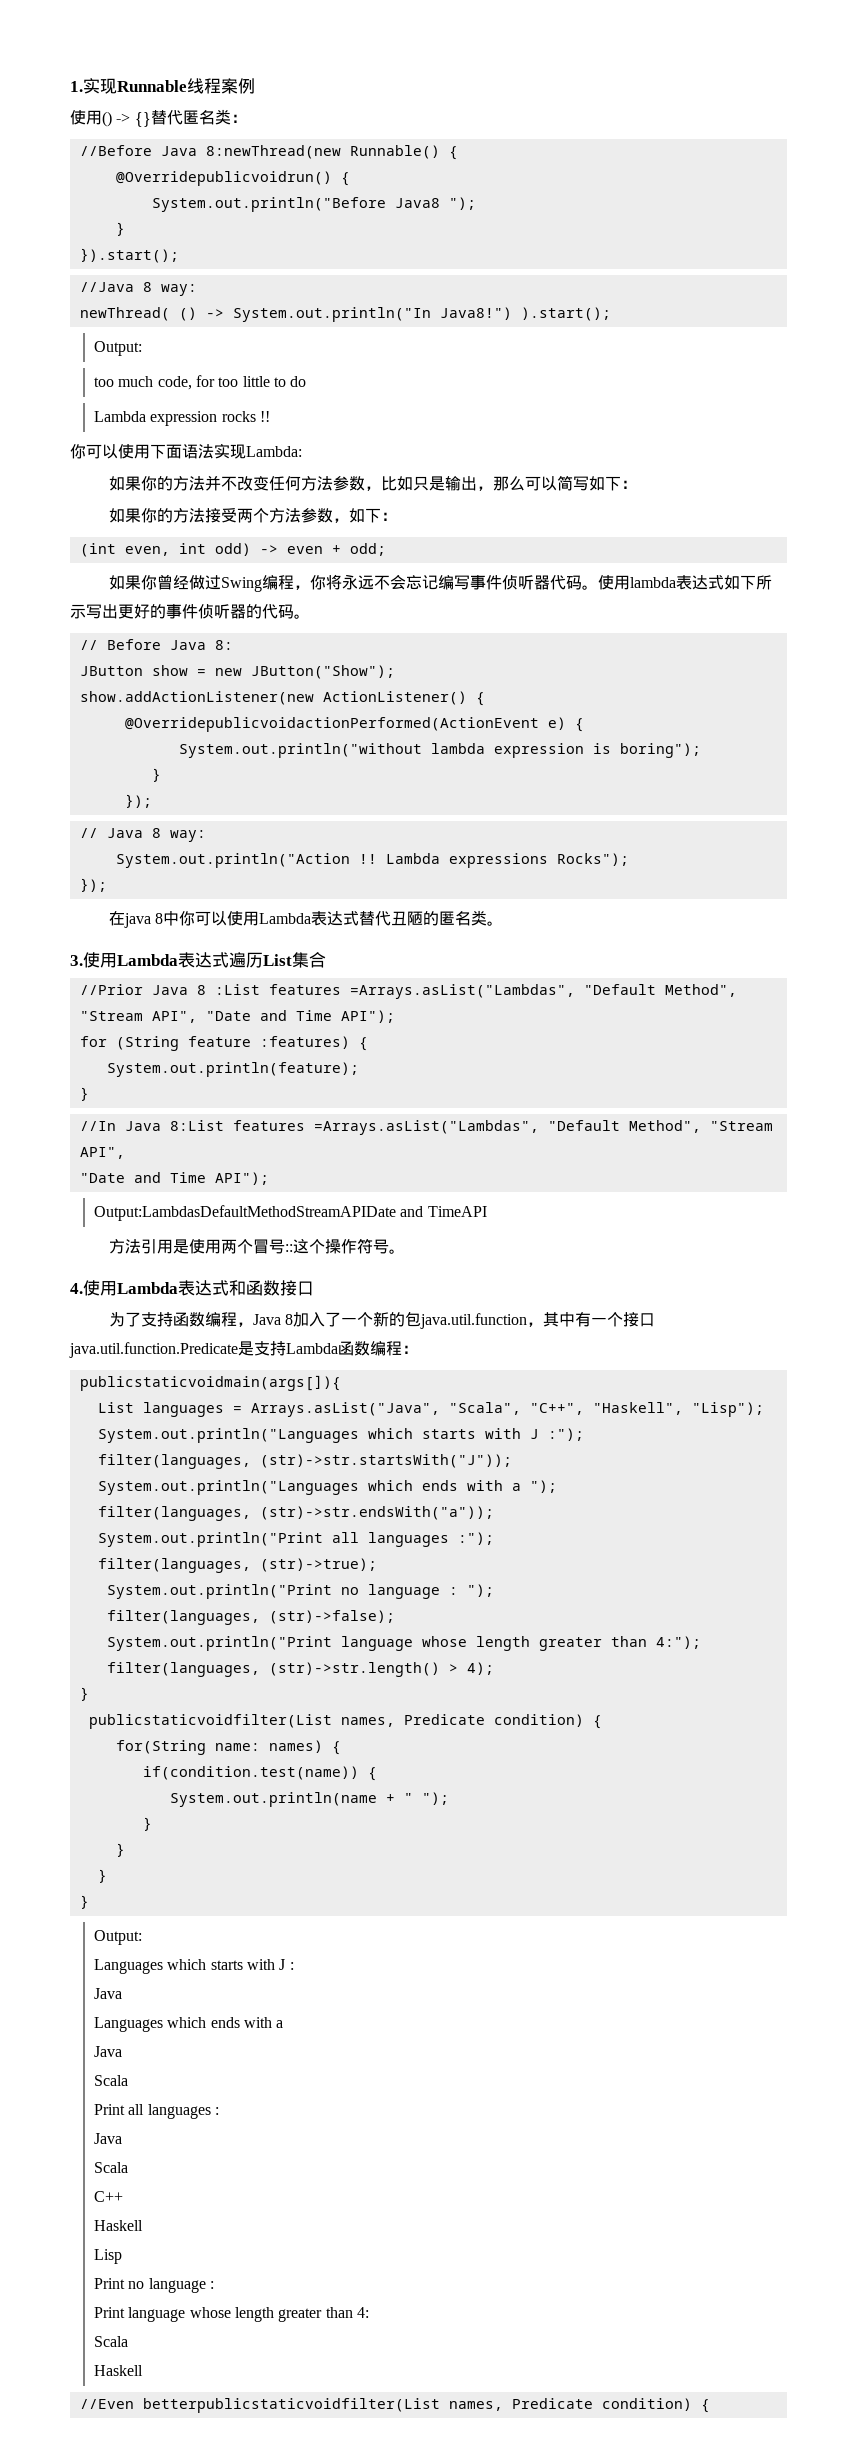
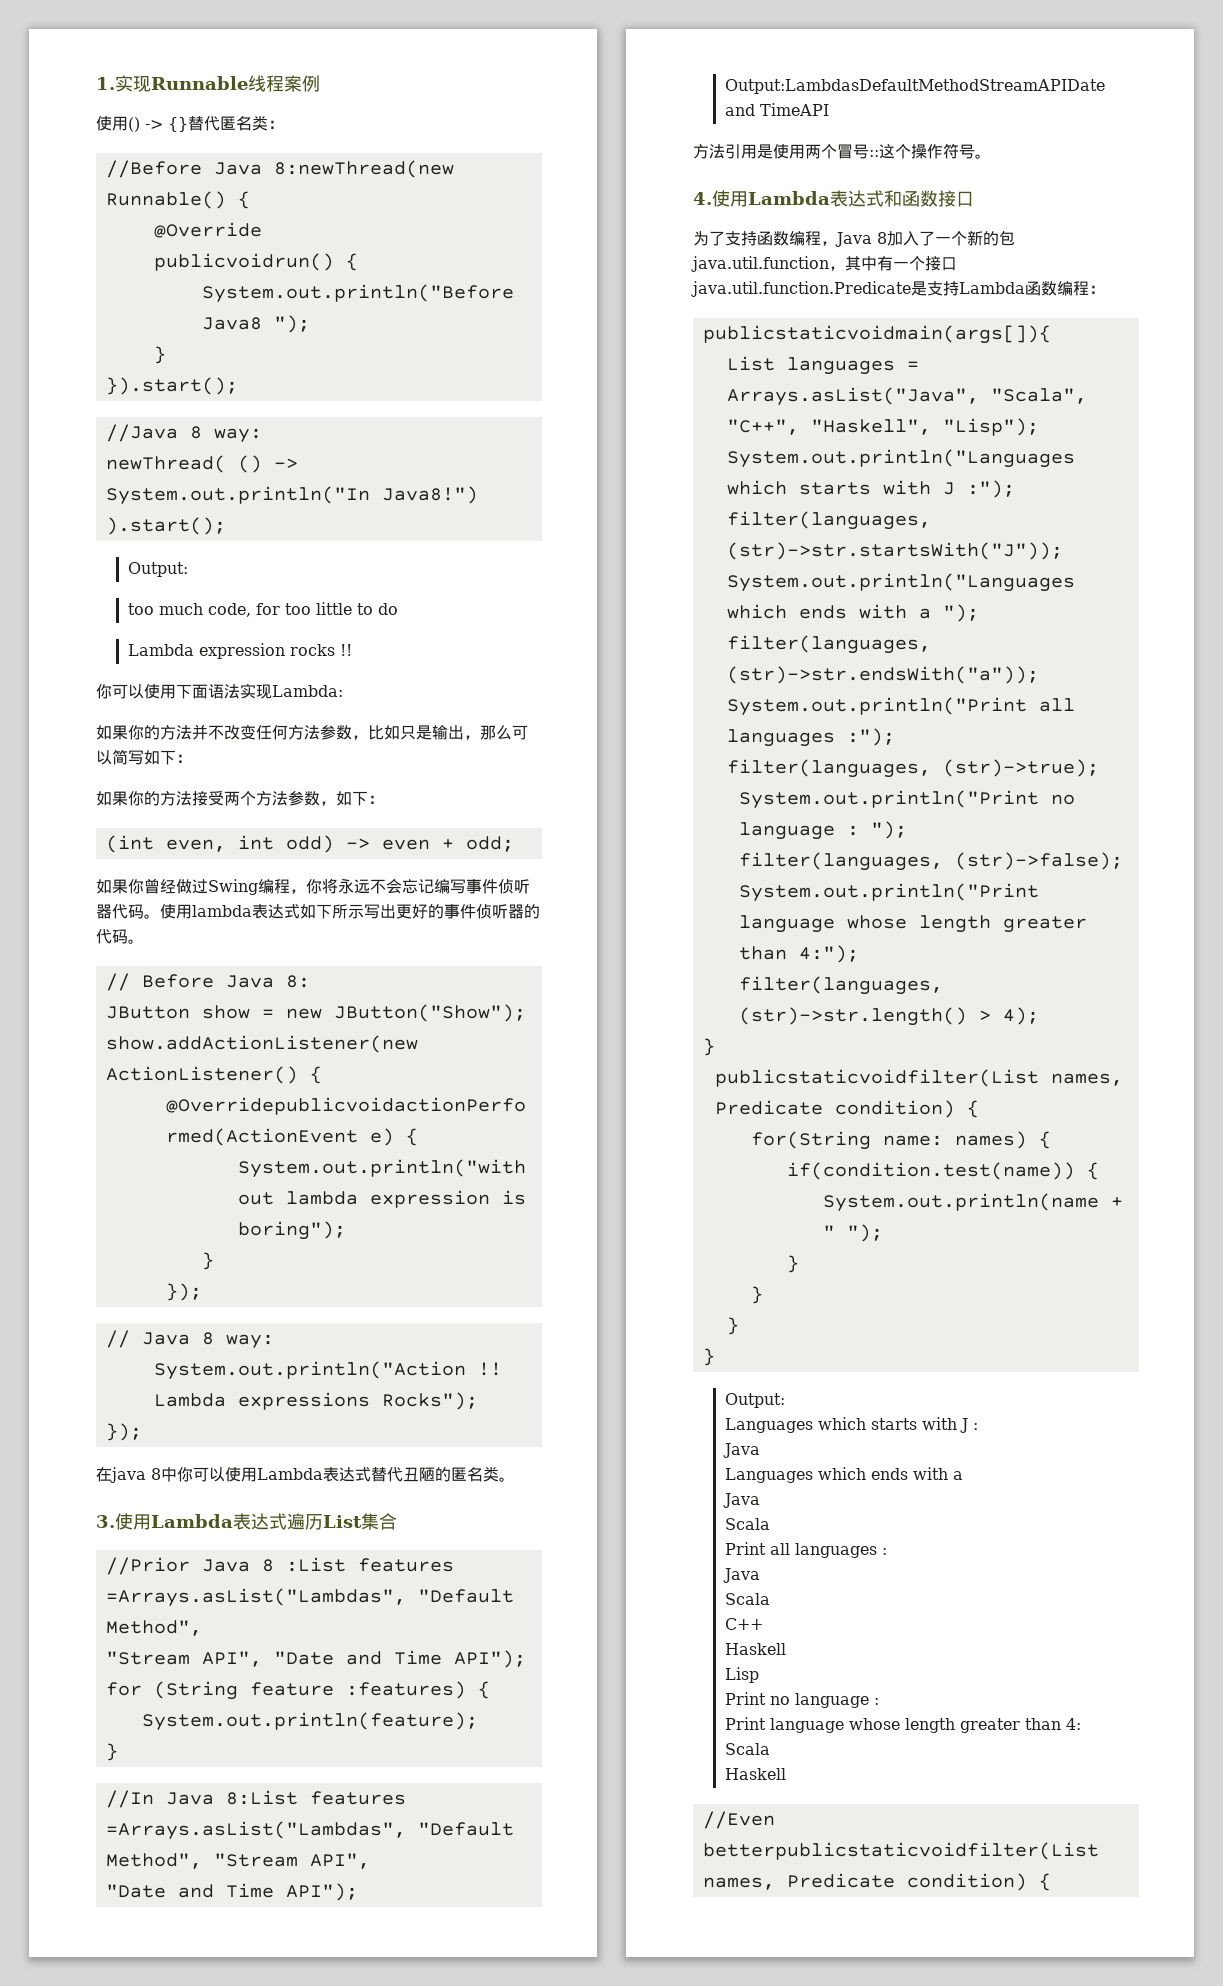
- @Overridepublicvoidrun() {
+ @Override
+ publicvoidrun() {

